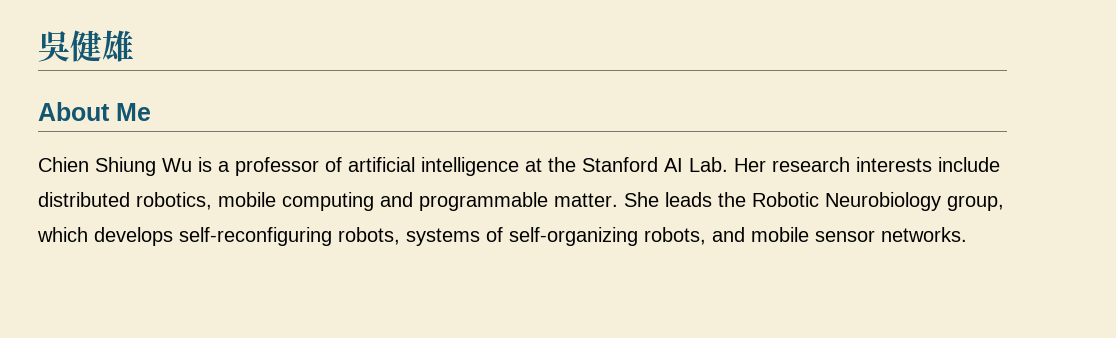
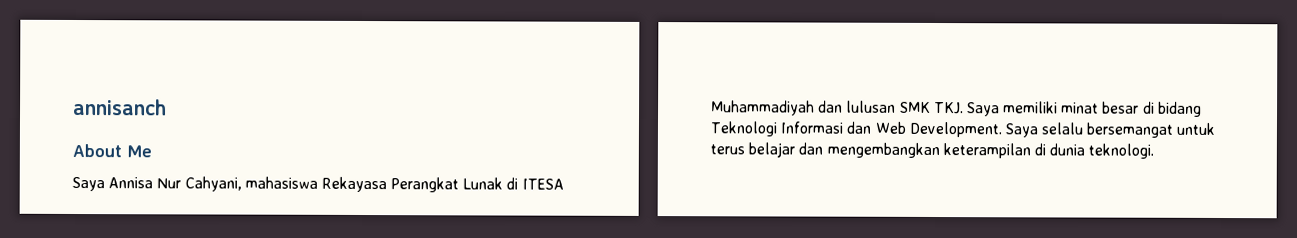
- 吳健雄
+ annisanch
- Chien Shiung Wu is a professor of artificial intelligence at the Stanford AI Lab. Her research interests include distributed robotics, mobile computing and programmable matter. She leads the Robotic Neurobiology group, which develops self-reconfiguring robots, systems of self-organizing robots, and mobile sensor networks.
+ Saya Annisa Nur Cahyani, mahasiswa Rekayasa Perangkat Lunak di ITESA Muhammadiyah dan lulusan SMK TKJ. Saya memiliki minat besar di bidang Teknologi Informasi dan Web Development. Saya selalu bersemangat untuk terus belajar dan mengembangkan keterampilan di dunia teknologi.

